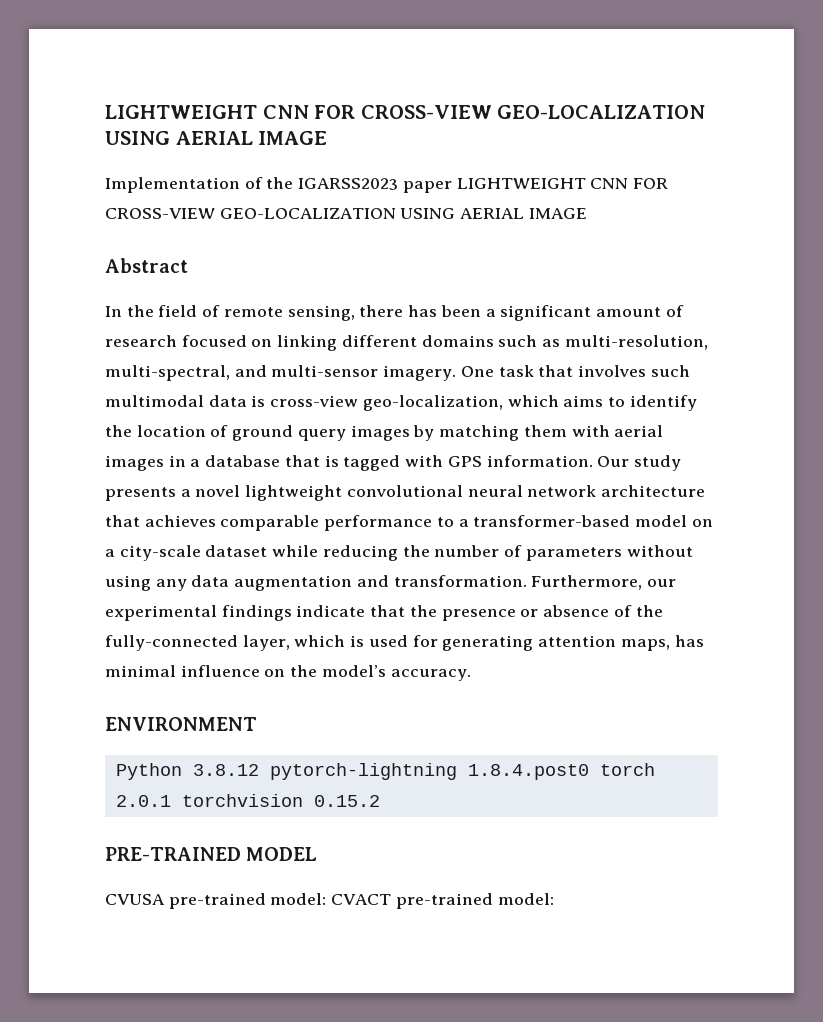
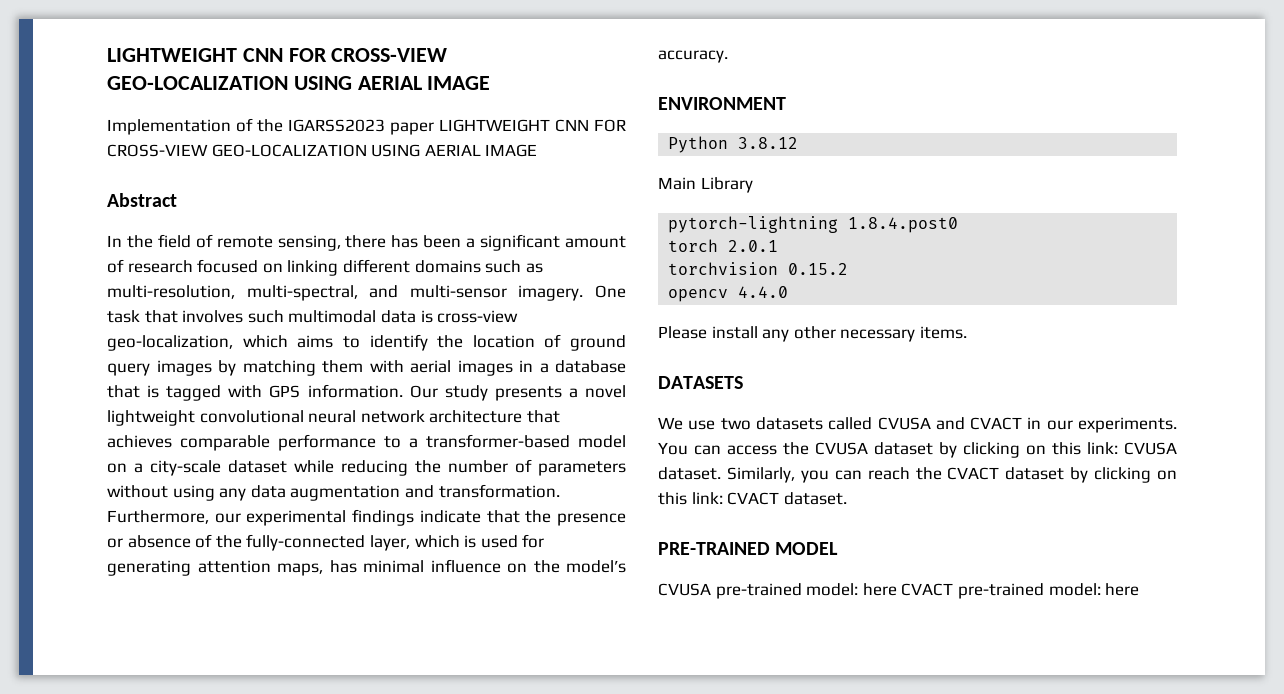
- Python 3.8.12 pytorch-lightning 1.8.4.post0 torch 2.0.1 torchvision 0.15.2
+ Python 3.8.12
+ Main Library
+ pytorch-lightning 1.8.4.post0
+ torch 2.0.1
+ torchvision 0.15.2
+ opencv 4.4.0
+ Please install any other necessary items.
+ DATASETS
+ We use two datasets called CVUSA and CVACT in our experiments. You can access the CVUSA dataset by clicking on this link: CVUSA dataset. Similarly, you can reach the CVACT dataset by clicking on this link: CVACT dataset.
- CVUSA pre-trained model: CVACT pre-trained model:
+ CVUSA pre-trained model: here CVACT pre-trained model: here

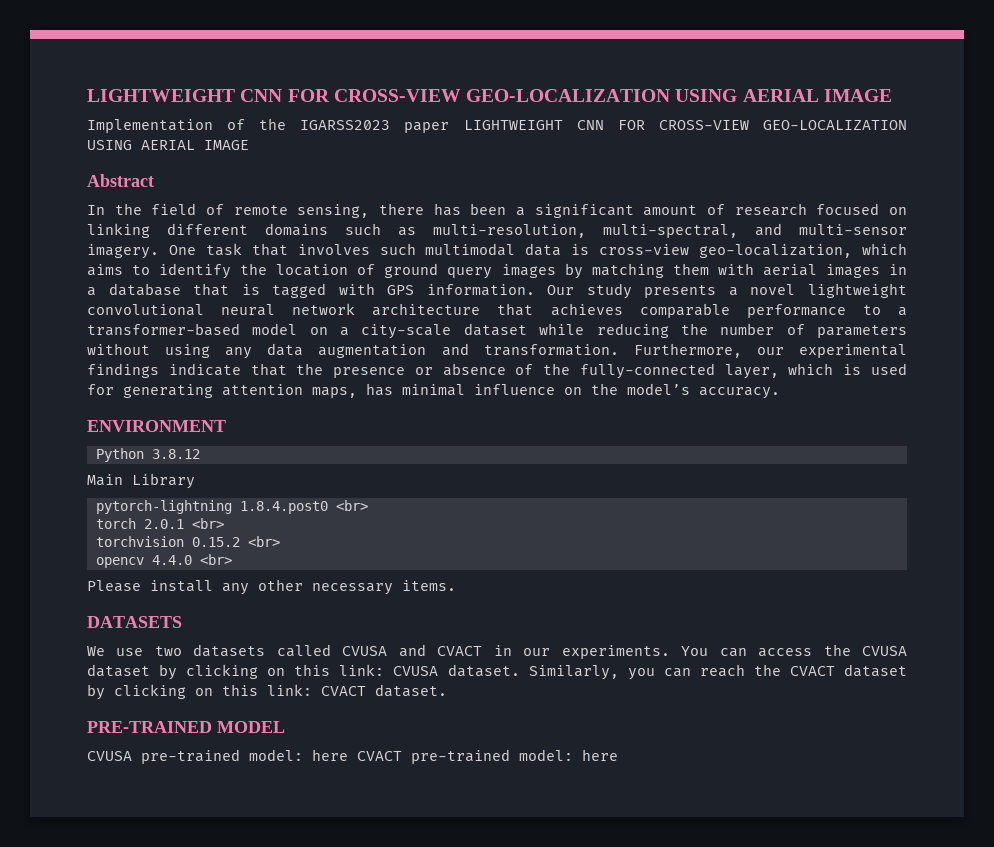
- pytorch-lightning 1.8.4.post0
+ pytorch-lightning 1.8.4.post0 <br>
- torch 2.0.1
+ torch 2.0.1 <br>
- torchvision 0.15.2
+ torchvision 0.15.2 <br>
- opencv 4.4.0
+ opencv 4.4.0 <br>

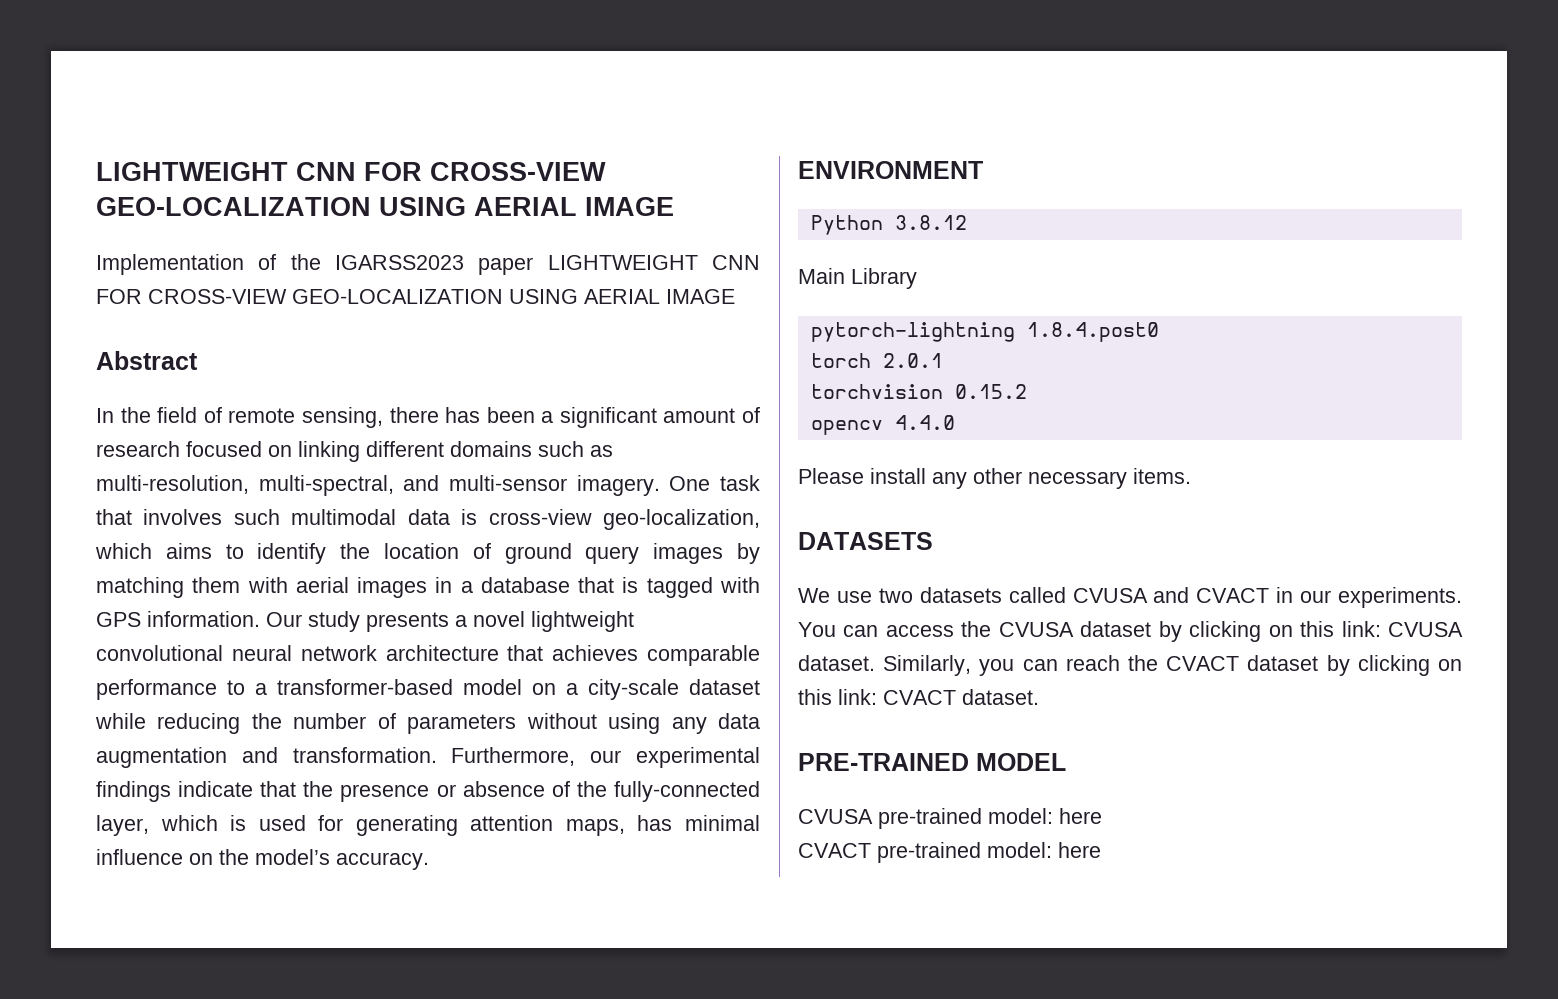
- pytorch-lightning 1.8.4.post0 <br>
+ pytorch-lightning 1.8.4.post0
- torch 2.0.1 <br>
+ torch 2.0.1
- torchvision 0.15.2 <br>
+ torchvision 0.15.2
- opencv 4.4.0 <br>
+ opencv 4.4.0
- CVUSA pre-trained model: here CVACT pre-trained model: here
+ CVUSA pre-trained model: here
+ CVACT pre-trained model: here

